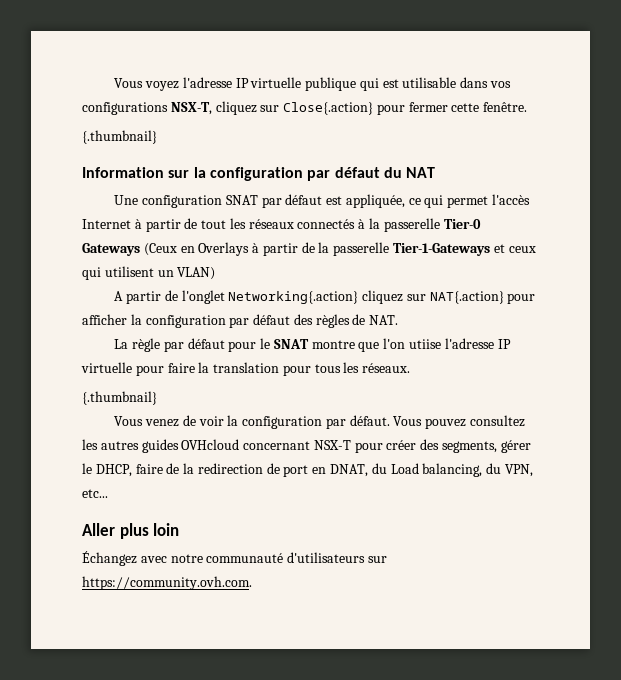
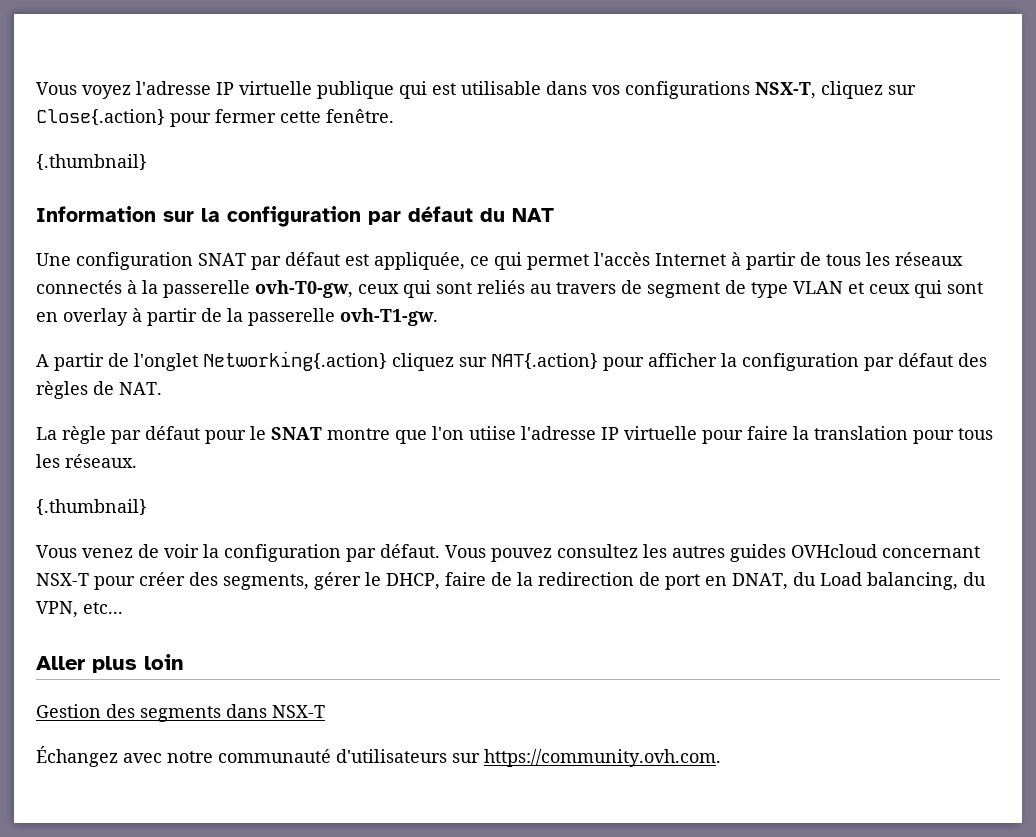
- Une configuration SNAT par défaut est appliquée, ce qui permet l'accès Internet à partir de tout les réseaux connectés à la passerelle Tier-0 Gateways (Ceux en Overlays à partir de la passerelle Tier-1-Gateways et ceux qui utilisent un VLAN)
+ Une configuration SNAT par défaut est appliquée, ce qui permet l'accès Internet à partir de tous les réseaux connectés à la passerelle ovh-T0-gw, ceux qui sont reliés au travers de segment de type VLAN et ceux qui sont en overlay à partir de la passerelle ovh-T1-gw.
+ Gestion des segments dans NSX-T

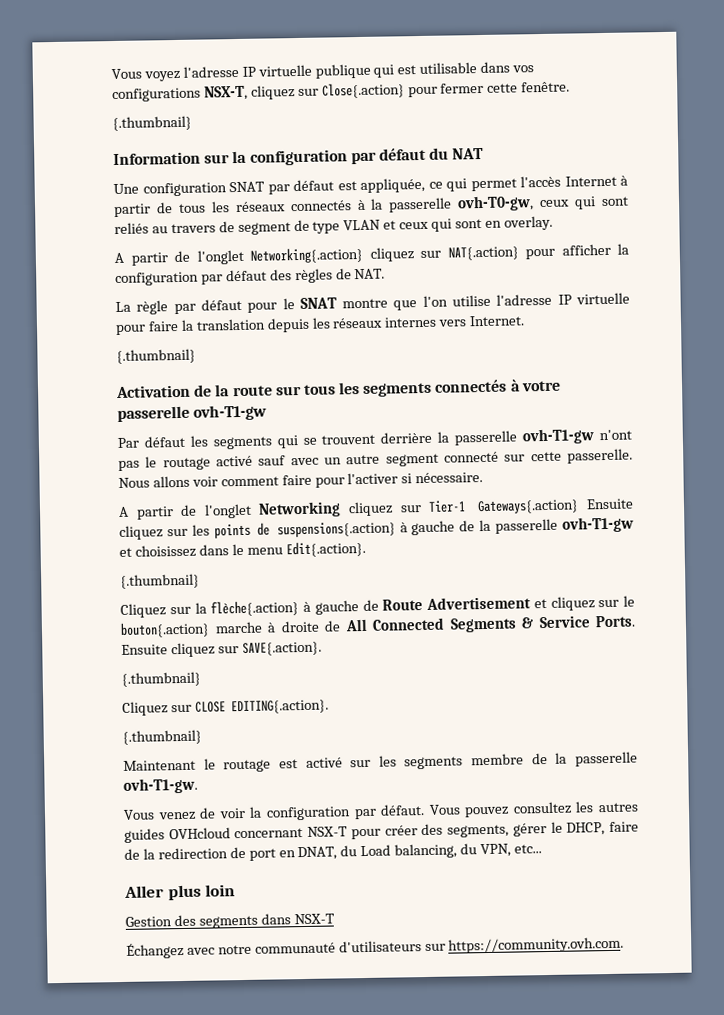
- Une configuration SNAT par défaut est appliquée, ce qui permet l'accès Internet à partir de tous les réseaux connectés à la passerelle ovh-T0-gw, ceux qui sont reliés au travers de segment de type VLAN et ceux qui sont en overlay à partir de la passerelle ovh-T1-gw.
+ Une configuration SNAT par défaut est appliquée, ce qui permet l'accès Internet à partir de tous les réseaux connectés à la passerelle ovh-T0-gw, ceux qui sont reliés au travers de segment de type VLAN et ceux qui sont en overlay.
- La règle par défaut pour le SNAT montre que l'on utiise l'adresse IP virtuelle pour faire la translation pour tous les réseaux.
+ La règle par défaut pour le SNAT montre que l'on utilise l'adresse IP virtuelle pour faire la translation depuis les réseaux internes vers Internet.
  {.thumbnail}
+ Activation de la route sur tous les segments connectés à votre passerelle ovh-T1-gw
+ Par défaut les segments qui se trouvent derrière la passerelle ovh-T1-gw n'ont pas le routage activé sauf avec un autre segment connecté sur cette passerelle. Nous allons voir comment faire pour l'activer si nécessaire.
+ A partir de l'onglet Networking cliquez sur Tier-1 Gateways{.action} Ensuite cliquez sur les points de suspensions{.action} à gauche de la passerelle ovh-T1-gw et choisissez dans le menu Edit{.action}.
+ {.thumbnail}
+ Cliquez sur la flèche{.action} à gauche de Route Advertisement et cliquez sur le bouton{.action} marche à droite de All Connected Segments & Service Ports. Ensuite cliquez sur SAVE{.action}.
+ {.thumbnail}
+ Cliquez sur CLOSE EDITING{.action}.
+ {.thumbnail}
+ Maintenant le routage est activé sur les segments membre de la passerelle ovh-T1-gw.

